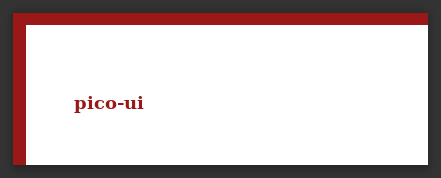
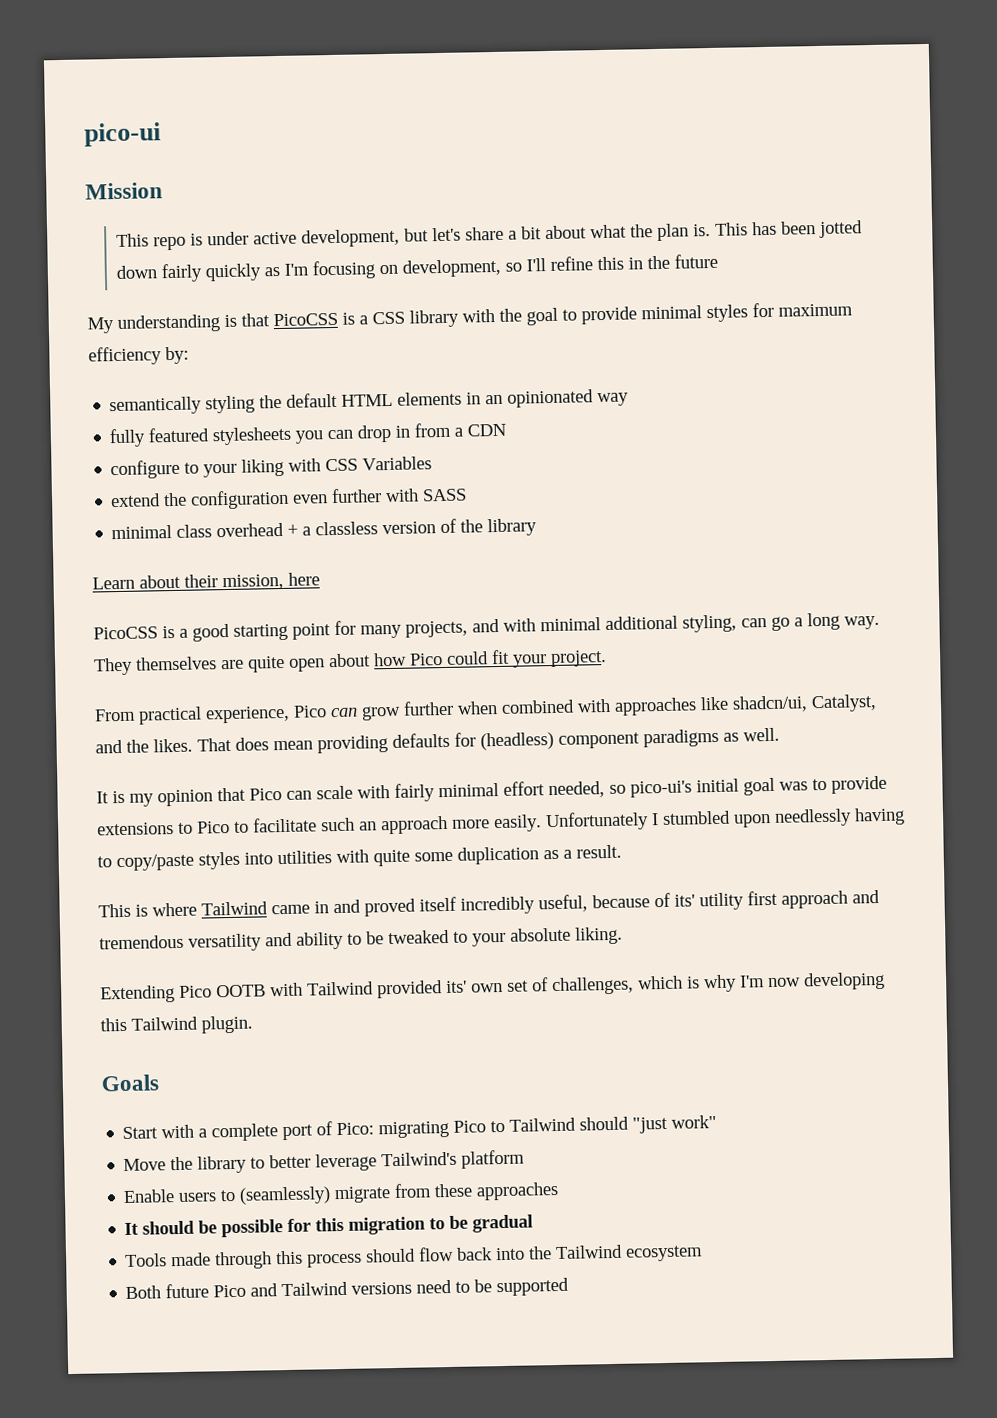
+ Mission
+ This repo is under active development, but let's share a bit about what the plan is. This has been jotted down fairly quickly as I'm focusing on development, so I'll refine this in the future
+ My understanding is that PicoCSS is a CSS library with the goal to provide minimal styles for maximum efficiency by:
+ semantically styling the default HTML elements in an opinionated way
+ fully featured stylesheets you can drop in from a CDN
+ configure to your liking with CSS Variables
+ extend the configuration even further with SASS
+ minimal class overhead + a classless version of the library
+ Learn about their mission, here
+ PicoCSS is a good starting point for many projects, and with minimal additional styling, can go a long way. They themselves are quite open about how Pico could fit your project.
+ From practical experience, Pico can grow further when combined with approaches like shadcn/ui, Catalyst, and the likes. That does mean providing defaults for (headless) component paradigms as well.
+ It is my opinion that Pico can scale with fairly minimal effort needed, so pico-ui's initial goal was to provide extensions to Pico to facilitate such an approach more easily. Unfortunately I stumbled upon needlessly having to copy/paste styles into utilities with quite some duplication as a result.
+ This is where Tailwind came in and proved itself incredibly useful, because of its' utility first approach and tremendous versatility and ability to be tweaked to your absolute liking.
+ Extending Pico OOTB with Tailwind provided its' own set of challenges, which is why I'm now developing this Tailwind plugin.
+ Goals
+ Start with a complete port of Pico: migrating Pico to Tailwind should "just work"
+ Move the library to better leverage Tailwind's platform
+ Enable users to (seamlessly) migrate from these approaches
+ It should be possible for this migration to be gradual
+ Tools made through this process should flow back into the Tailwind ecosystem
+ Both future Pico and Tailwind versions need to be supported

